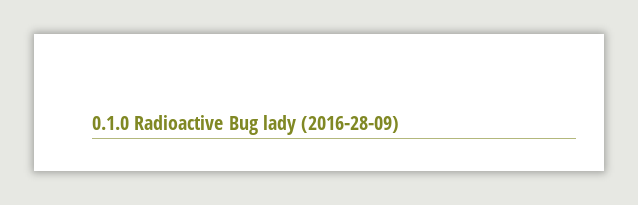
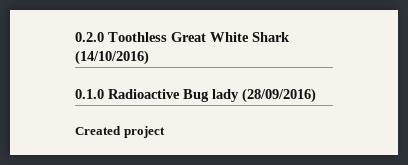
+ 0.2.0 Toothless Great White Shark (14/10/2016)
- 0.1.0 Radioactive Bug lady (2016-28-09)
+ 0.1.0 Radioactive Bug lady (28/09/2016)
+ Created project

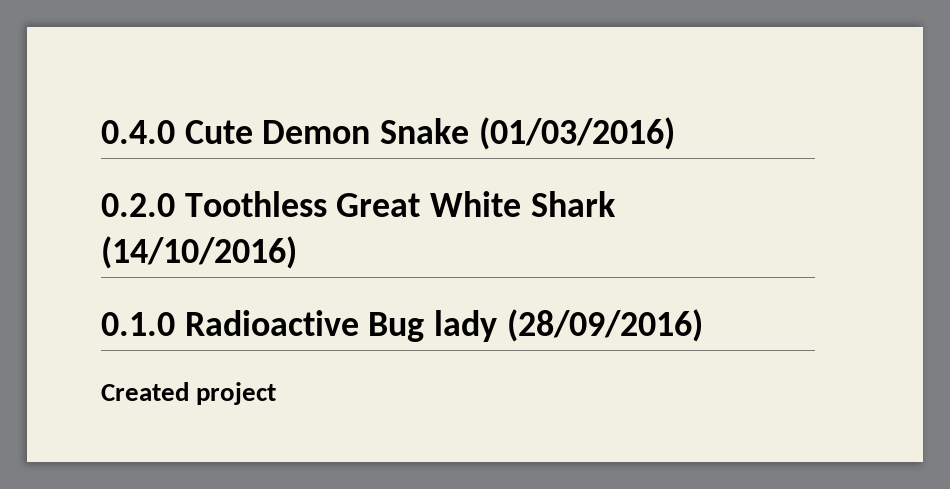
+ 0.4.0 Cute Demon Snake (01/03/2016)

